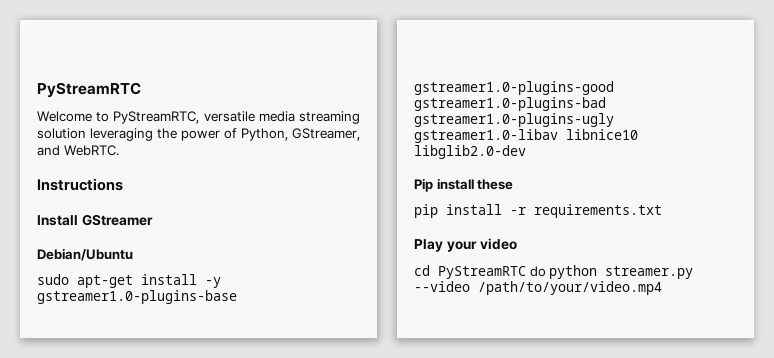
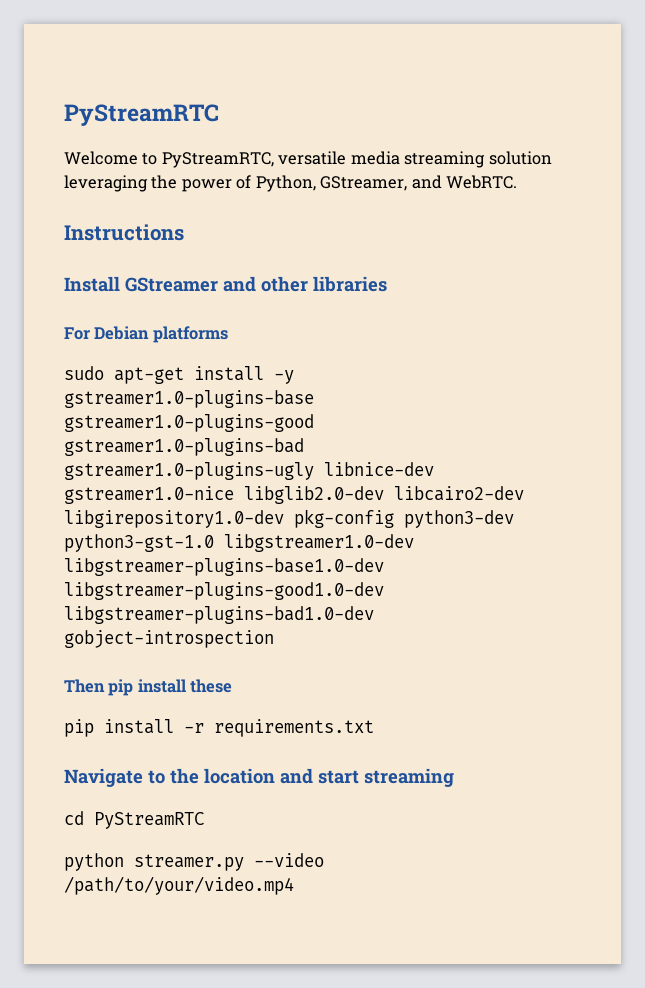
- Install GStreamer
- Debian/Ubuntu
+ Install GStreamer and other libraries
+ For Debian platforms
- sudo apt-get install -y gstreamer1.0-plugins-base gstreamer1.0-plugins-good gstreamer1.0-plugins-bad gstreamer1.0-plugins-ugly gstreamer1.0-libav libnice10 libglib2.0-dev
- Pip install these
+ sudo apt-get install -y gstreamer1.0-plugins-base gstreamer1.0-plugins-good gstreamer1.0-plugins-bad gstreamer1.0-plugins-ugly libnice-dev gstreamer1.0-nice libglib2.0-dev libcairo2-dev libgirepository1.0-dev pkg-config python3-dev python3-gst-1.0 libgstreamer1.0-dev libgstreamer-plugins-base1.0-dev libgstreamer-plugins-good1.0-dev libgstreamer-plugins-bad1.0-dev gobject-introspection
+ Then pip install these
- Play your video
+ Navigate to the location and start streaming
- cd PyStreamRTC do python streamer.py --video /path/to/your/video.mp4
+ cd PyStreamRTC
+ python streamer.py --video /path/to/your/video.mp4

